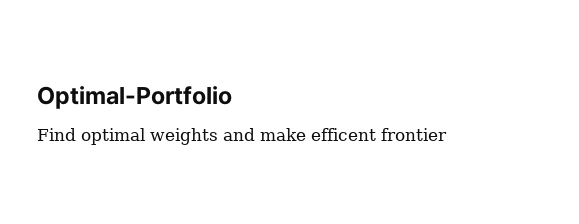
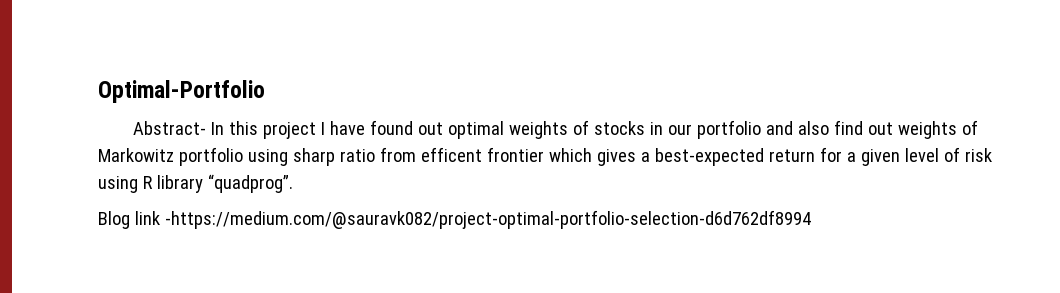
- Find optimal weights and make efficent frontier
+ Abstract- In this project I have found out optimal weights of stocks in our portfolio and also find out weights of Markowitz portfolio using sharp ratio from efficent frontier which gives a best-expected return for a given level of risk using R library “quadprog”.
+ Blog link -https://medium.com/@sauravk082/project-optimal-portfolio-selection-d6d762df8994

